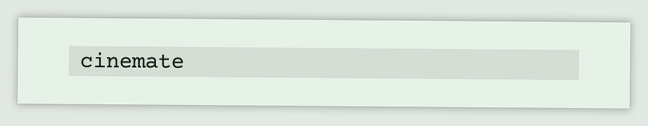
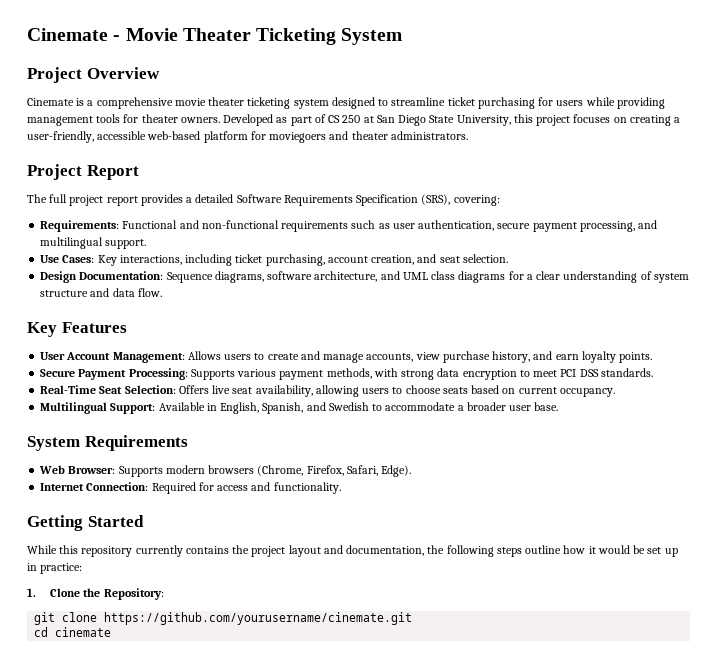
- cinemate
+ Cinemate - Movie Theater Ticketing System
+ Project Overview
+ Cinemate is a comprehensive movie theater ticketing system designed to streamline ticket purchasing for users while providing management tools for theater owners. Developed as part of CS 250 at San Diego State University, this project focuses on creating a user-friendly, accessible web-based platform for moviegoers and theater administrators.
+ Project Report
+ The full project report provides a detailed Software Requirements Specification (SRS), covering:
+ Requirements: Functional and non-functional requirements such as user authentication, secure payment processing, and multilingual support.
+ Use Cases: Key interactions, including ticket purchasing, account creation, and seat selection.
+ Design Documentation: Sequence diagrams, software architecture, and UML class diagrams for a clear understanding of system structure and data flow.
+ Key Features
+ User Account Management: Allows users to create and manage accounts, view purchase history, and earn loyalty points.
+ Secure Payment Processing: Supports various payment methods, with strong data encryption to meet PCI DSS standards.
+ Real-Time Seat Selection: Offers live seat availability, allowing users to choose seats based on current occupancy.
+ Multilingual Support: Available in English, Spanish, and Swedish to accommodate a broader user base.
+ System Requirements
+ Web Browser: Supports modern browsers (Chrome, Firefox, Safari, Edge).
+ Internet Connection: Required for access and functionality.
+ Getting Started
+ While this repository currently contains the project layout and documentation, the following steps outline how it would be set up in practice:
+ 1. Clone the Repository:
+ git clone https://github.com/yourusername/cinemate.git
+ cd cinemate

